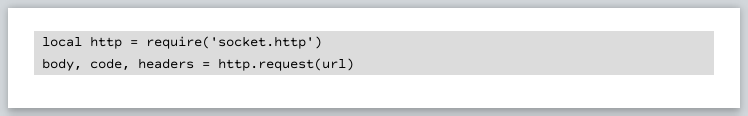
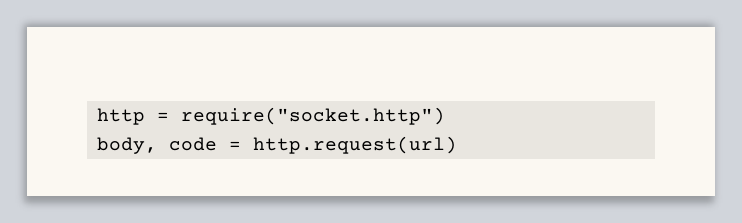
- local http = require('socket.http')
+ http = require("socket.http")
- body, code, headers = http.request(url)
+ body, code = http.request(url)

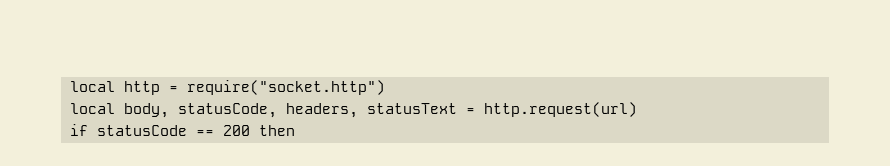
- http = require("socket.http")
+ local http = require("socket.http")
- body, code = http.request(url)
+ local body, statusCode, headers, statusText = http.request(url)
+ if statusCode == 200 then

